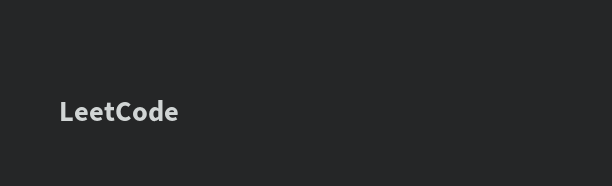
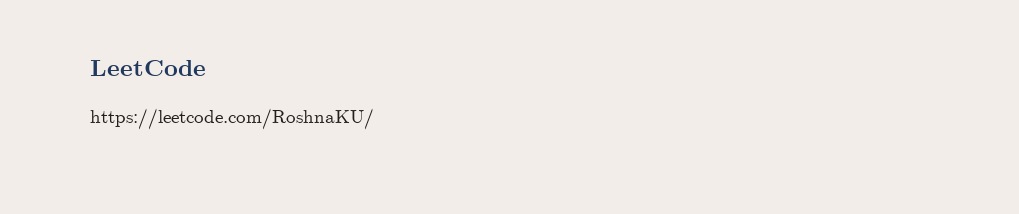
+ https://leetcode.com/RoshnaKU/

